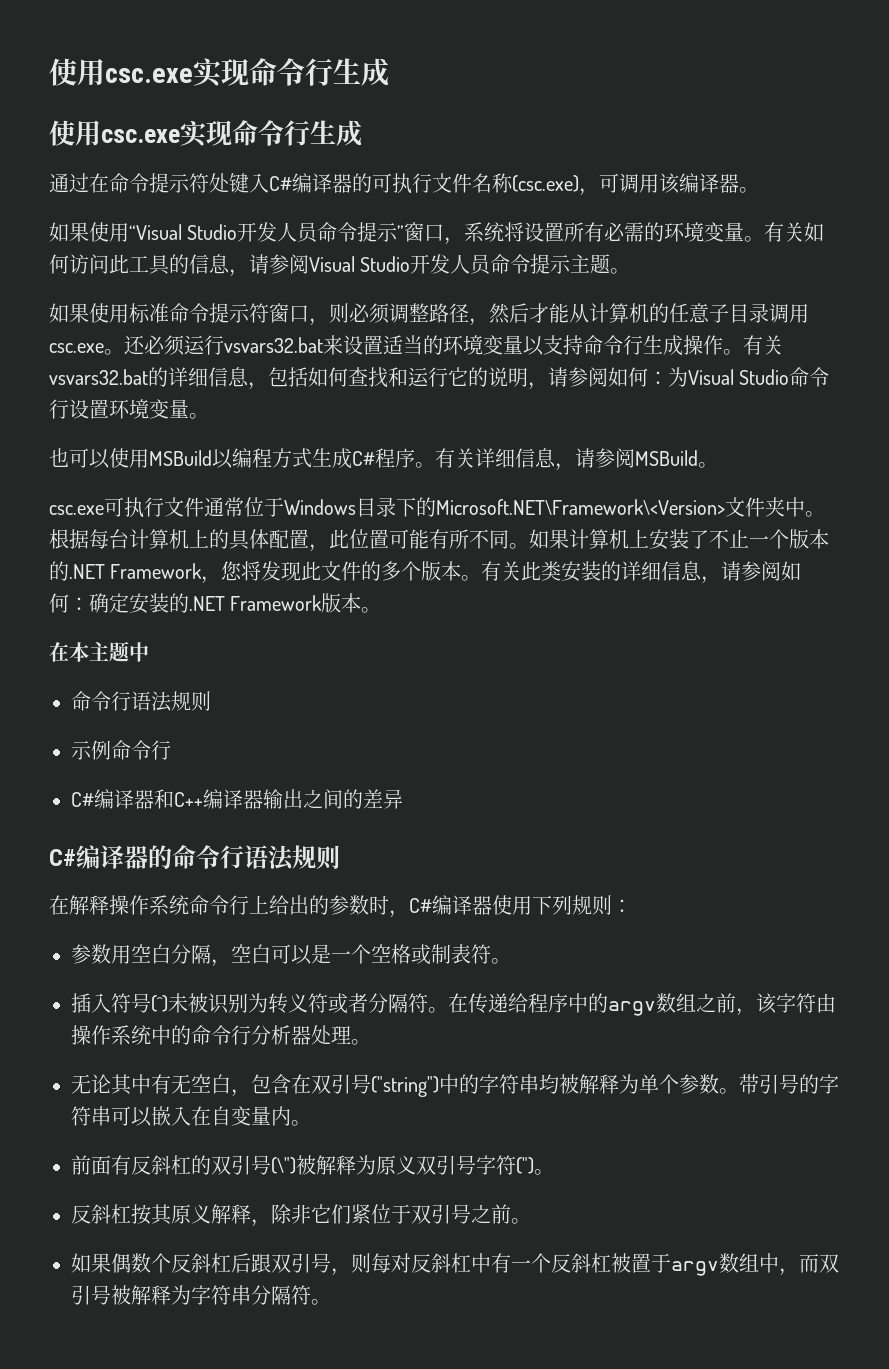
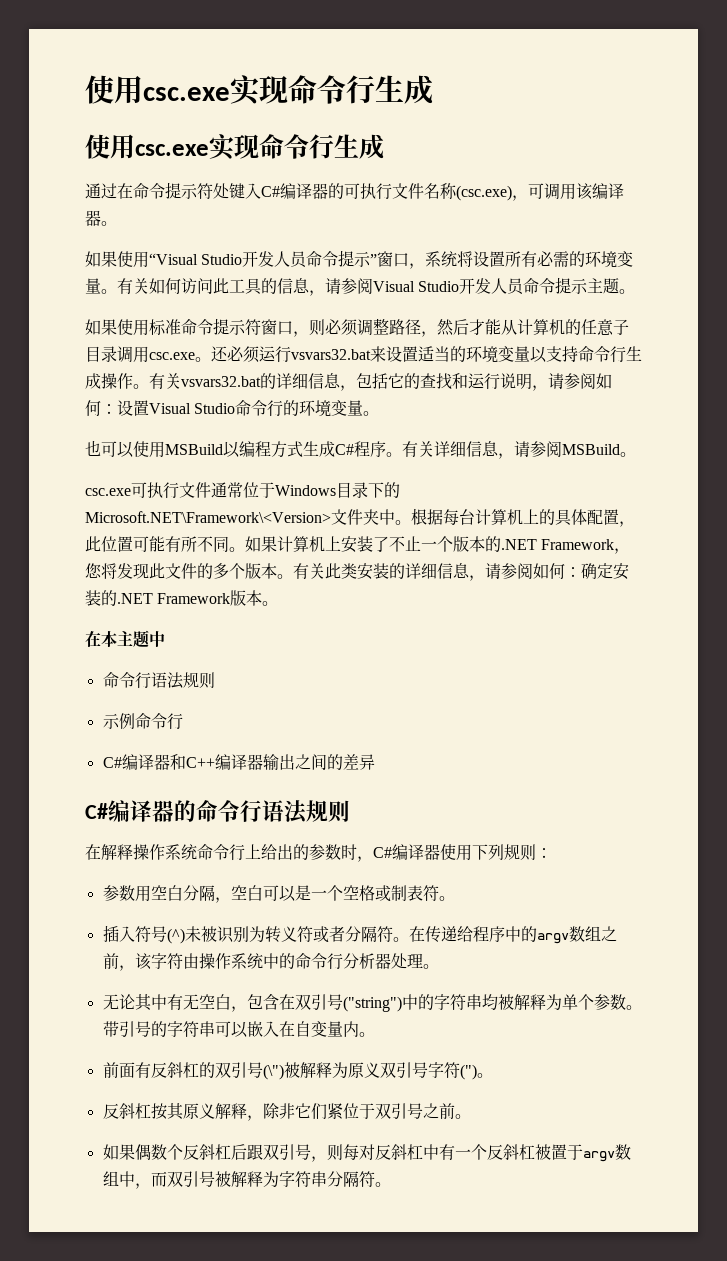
- 有关vsvars32.bat的详细信息，包括如何查找和运行它的说明，请参阅如何：为Visual Studio命令行设置环境变量。
+ 有关vsvars32.bat的详细信息，包括它的查找和运行说明，请参阅如何：设置Visual Studio命令行的环境变量。

